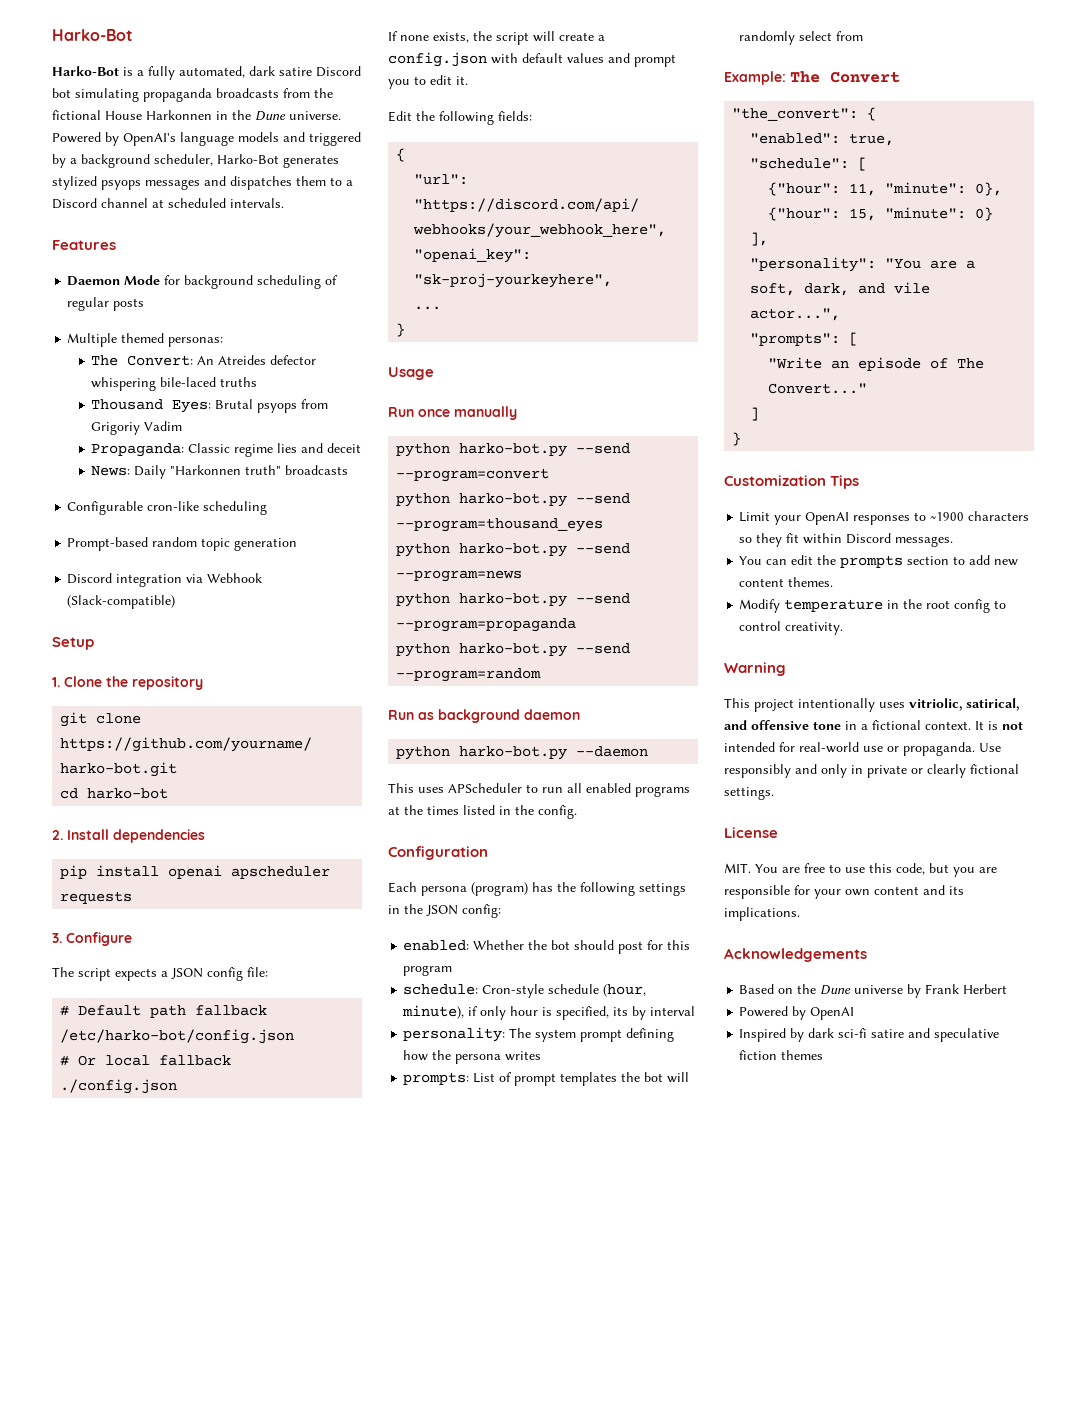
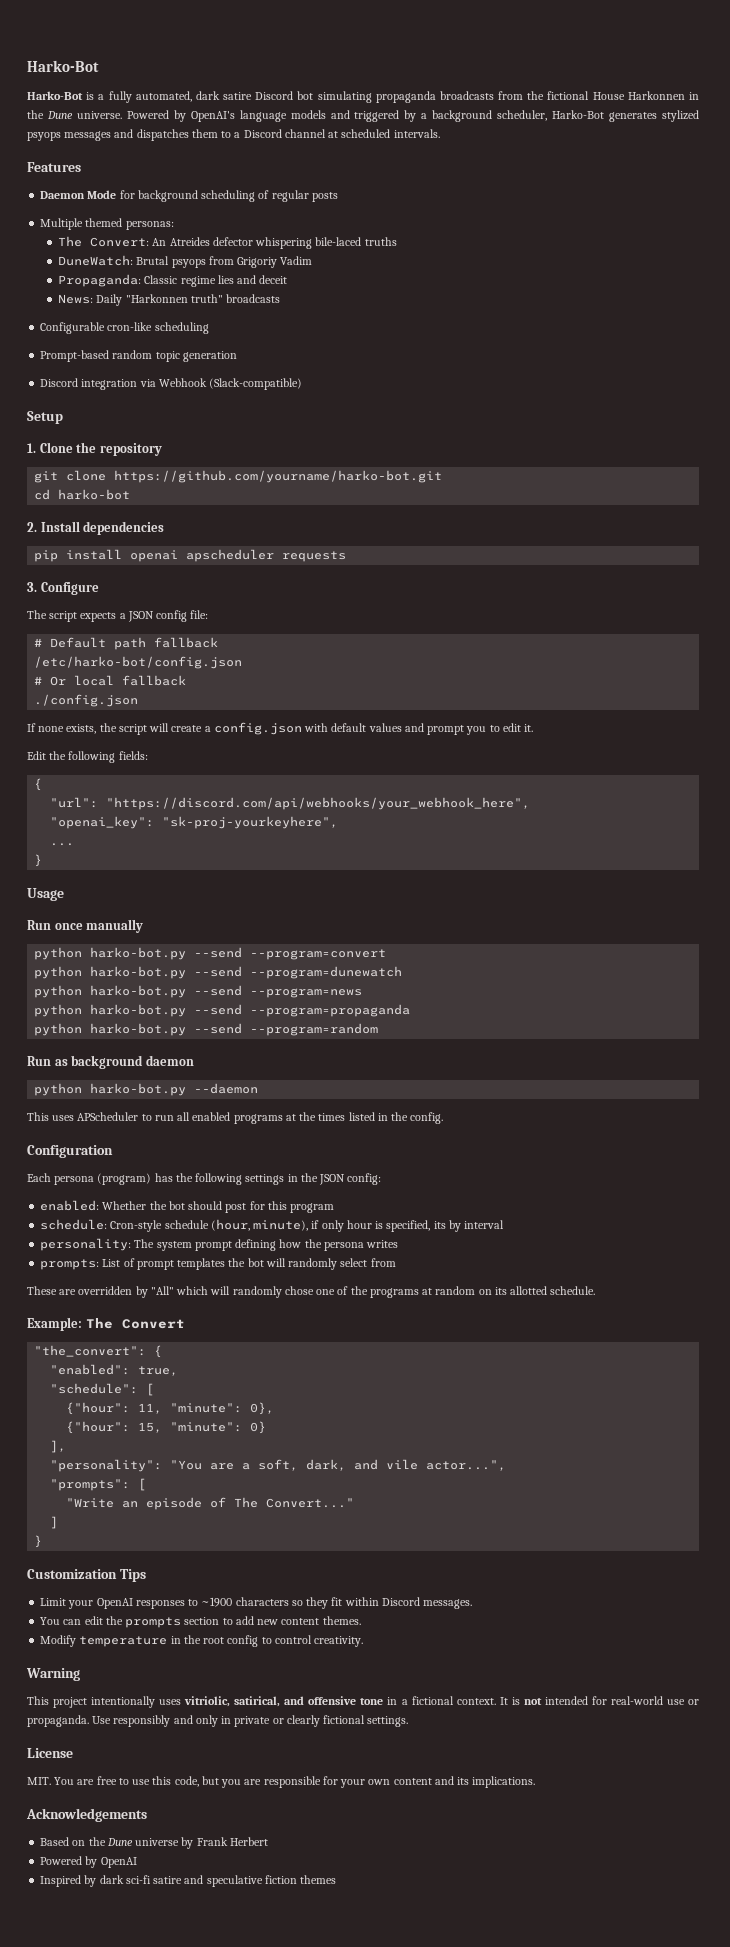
- Thousand Eyes: Brutal psyops from Grigoriy Vadim
+ DuneWatch: Brutal psyops from Grigoriy Vadim
- python harko-bot.py --send --program=thousand_eyes
+ python harko-bot.py --send --program=dunewatch
+ These are overridden by "All" which will randomly chose one of the programs at random on its allotted schedule.

